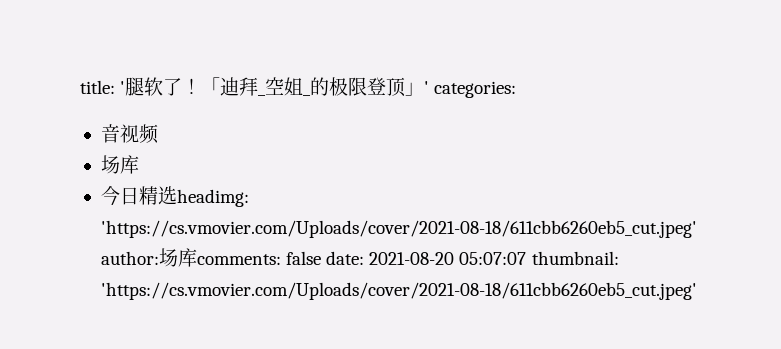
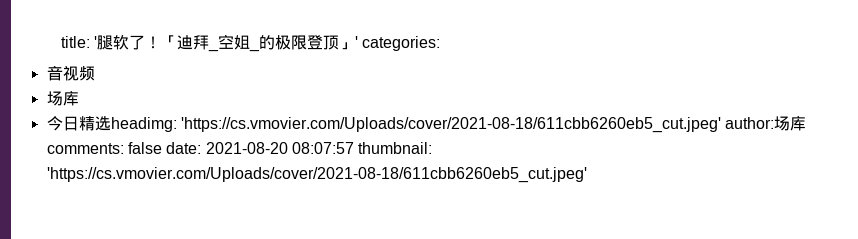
- 今日精选headimg: 'https://cs.vmovier.com/Uploads/cover/2021-08-18/611cbb6260eb5_cut.jpeg' author:场库comments: false date: 2021-08-20 05:07:07 thumbnail: 'https://cs.vmovier.com/Uploads/cover/2021-08-18/611cbb6260eb5_cut.jpeg'
+ 今日精选headimg: 'https://cs.vmovier.com/Uploads/cover/2021-08-18/611cbb6260eb5_cut.jpeg' author:场库comments: false date: 2021-08-20 08:07:57 thumbnail: 'https://cs.vmovier.com/Uploads/cover/2021-08-18/611cbb6260eb5_cut.jpeg'

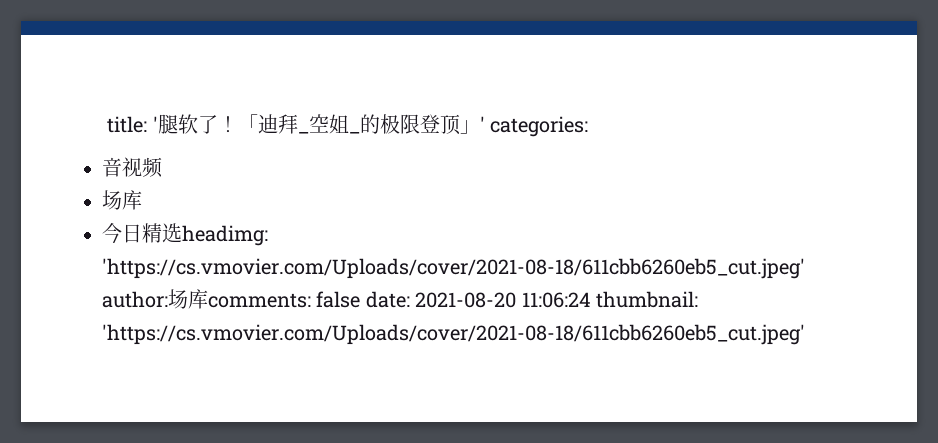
- 今日精选headimg: 'https://cs.vmovier.com/Uploads/cover/2021-08-18/611cbb6260eb5_cut.jpeg' author:场库comments: false date: 2021-08-20 08:07:57 thumbnail: 'https://cs.vmovier.com/Uploads/cover/2021-08-18/611cbb6260eb5_cut.jpeg'
+ 今日精选headimg: 'https://cs.vmovier.com/Uploads/cover/2021-08-18/611cbb6260eb5_cut.jpeg' author:场库comments: false date: 2021-08-20 11:06:24 thumbnail: 'https://cs.vmovier.com/Uploads/cover/2021-08-18/611cbb6260eb5_cut.jpeg'

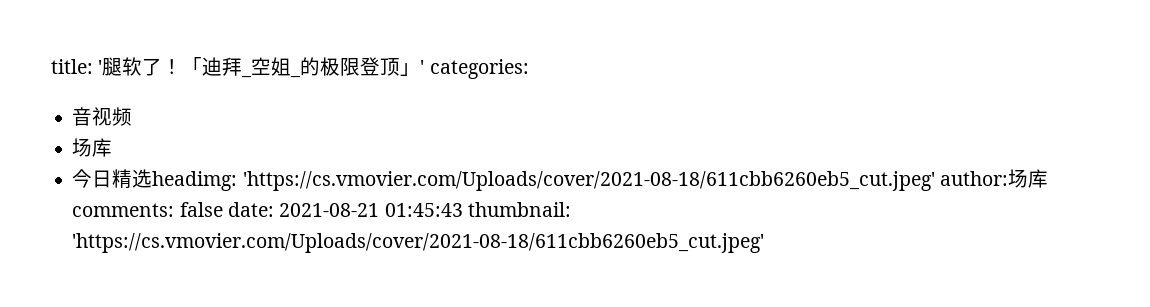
- 今日精选headimg: 'https://cs.vmovier.com/Uploads/cover/2021-08-18/611cbb6260eb5_cut.jpeg' author:场库comments: false date: 2021-08-20 11:06:24 thumbnail: 'https://cs.vmovier.com/Uploads/cover/2021-08-18/611cbb6260eb5_cut.jpeg'
+ 今日精选headimg: 'https://cs.vmovier.com/Uploads/cover/2021-08-18/611cbb6260eb5_cut.jpeg' author:场库comments: false date: 2021-08-21 01:45:43 thumbnail: 'https://cs.vmovier.com/Uploads/cover/2021-08-18/611cbb6260eb5_cut.jpeg'

